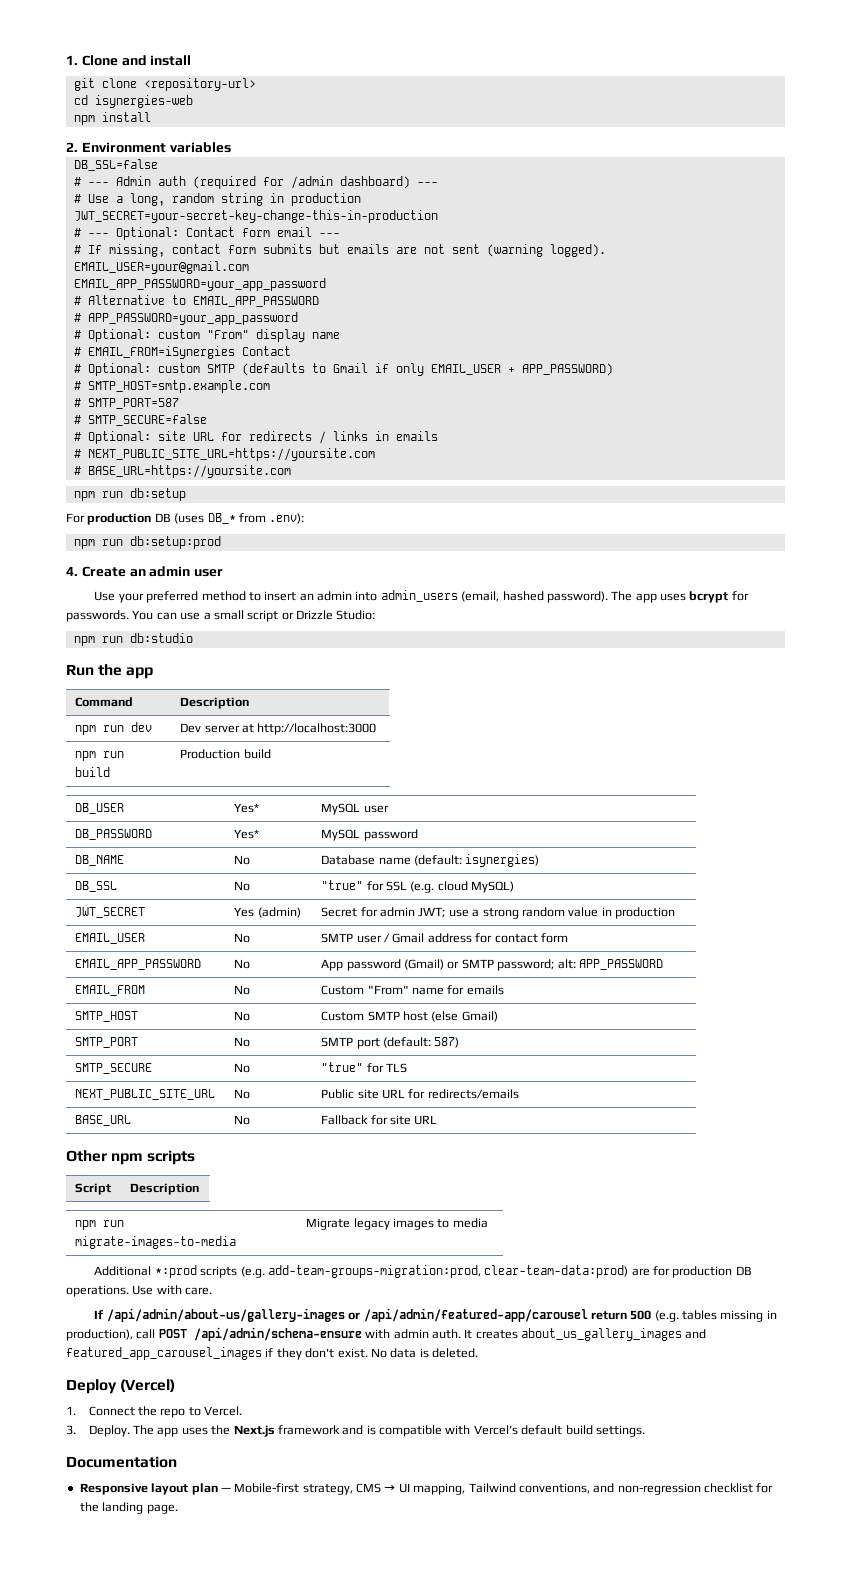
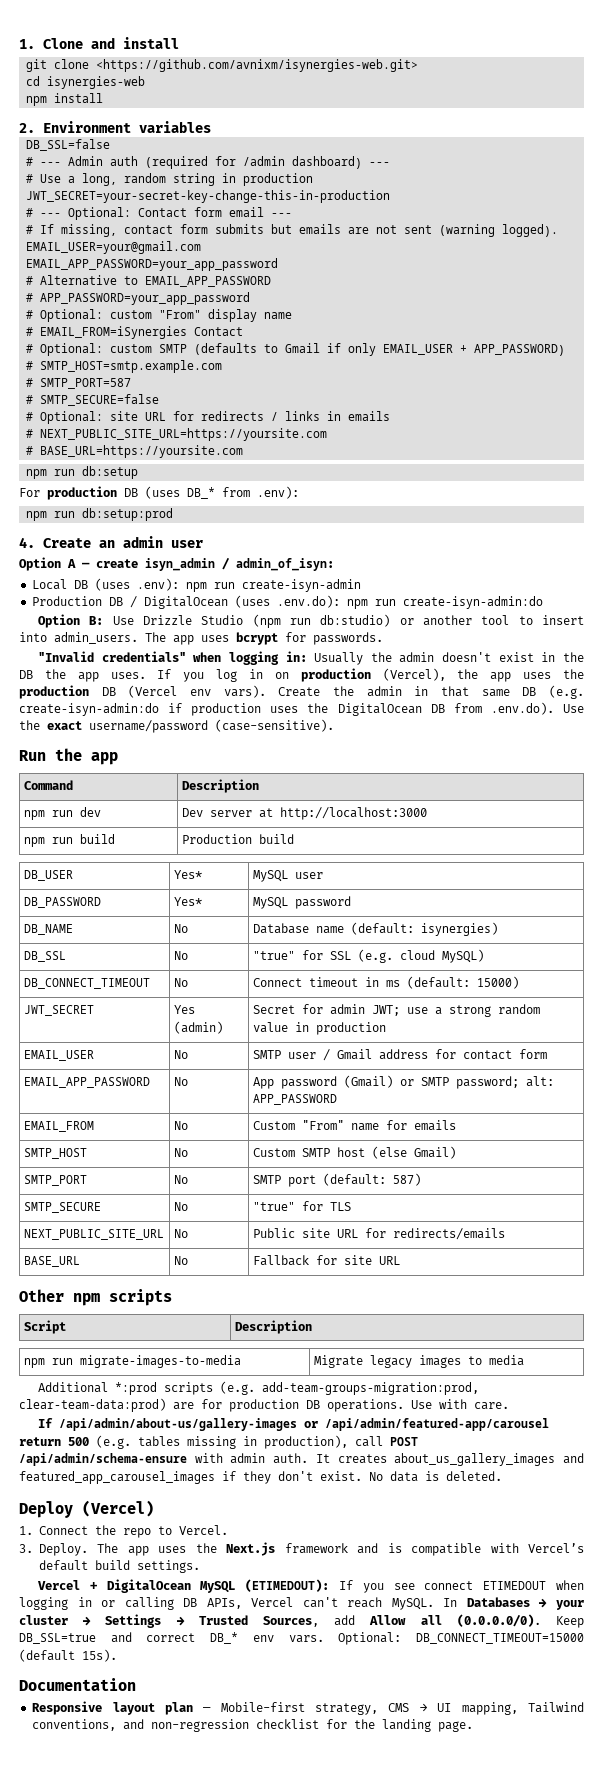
- git clone <repository-url>
+ git clone <https://github.com/avnixm/isynergies-web.git>
- Use your preferred method to insert an admin into admin_users (email, hashed password).
+ Option A — create isyn_admin / admin_of_isyn:
+ Local DB (uses .env): npm run create-isyn-admin
+ Production DB / DigitalOcean (uses .env.do): npm run create-isyn-admin:do
+ Option B: Use Drizzle Studio (npm run db:studio) or another tool to insert into admin_users.
- The app uses bcrypt for passwords. You can use a small script or Drizzle Studio:
- npm run db:studio
+ The app uses bcrypt for passwords.
+ "Invalid credentials" when logging in: Usually the admin doesn't exist in the DB the app uses. If you log in on production (Vercel), the app uses the production DB (Vercel env vars). Create the admin in that same DB (e.g. create-isyn-admin:do if production uses the DigitalOcean DB from .env.do). Use the exact username/password (case-sensitive).
+ DB_CONNECT_TIMEOUT | No | Connect timeout in ms (default: 15000)
+ Vercel + DigitalOcean MySQL (ETIMEDOUT): If you see connect ETIMEDOUT when logging in or calling DB APIs, Vercel can't reach MySQL. In Databases → your cluster → Settings → Trusted Sources, add Allow all (0.0.0.0/0). Keep DB_SSL=true and correct DB_* env vars. Optional: DB_CONNECT_TIMEOUT=15000 (default 15s).

